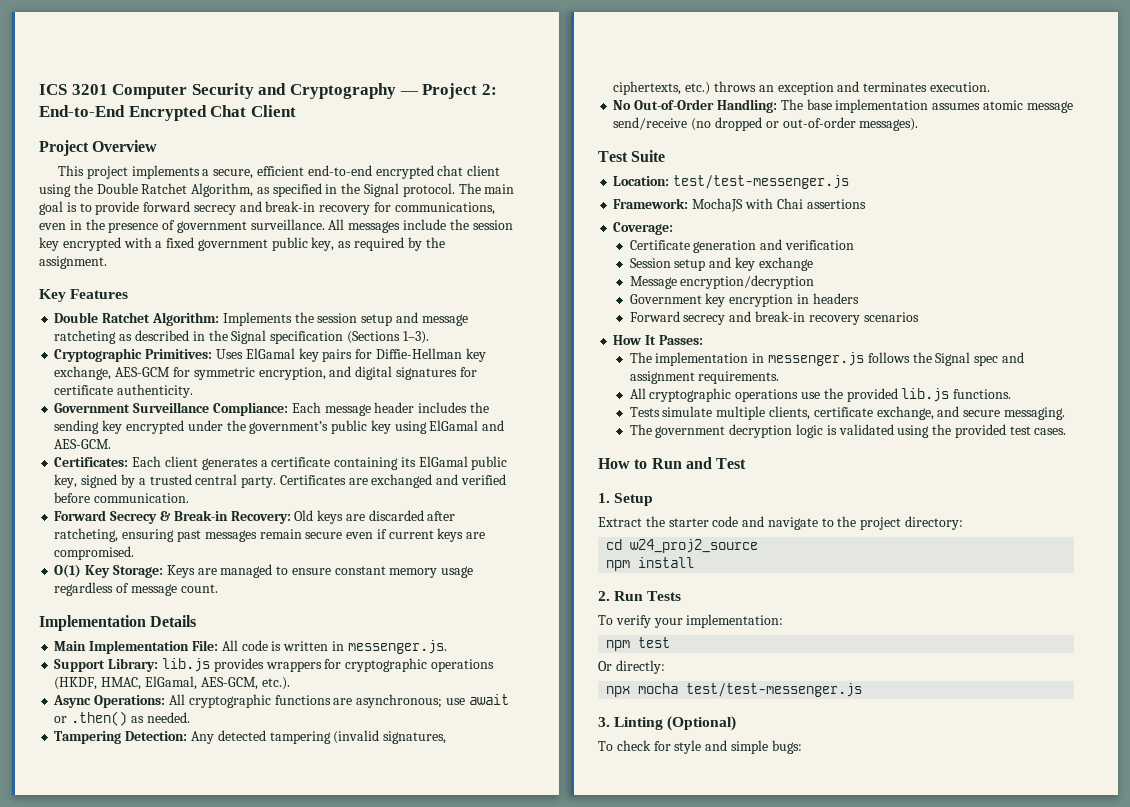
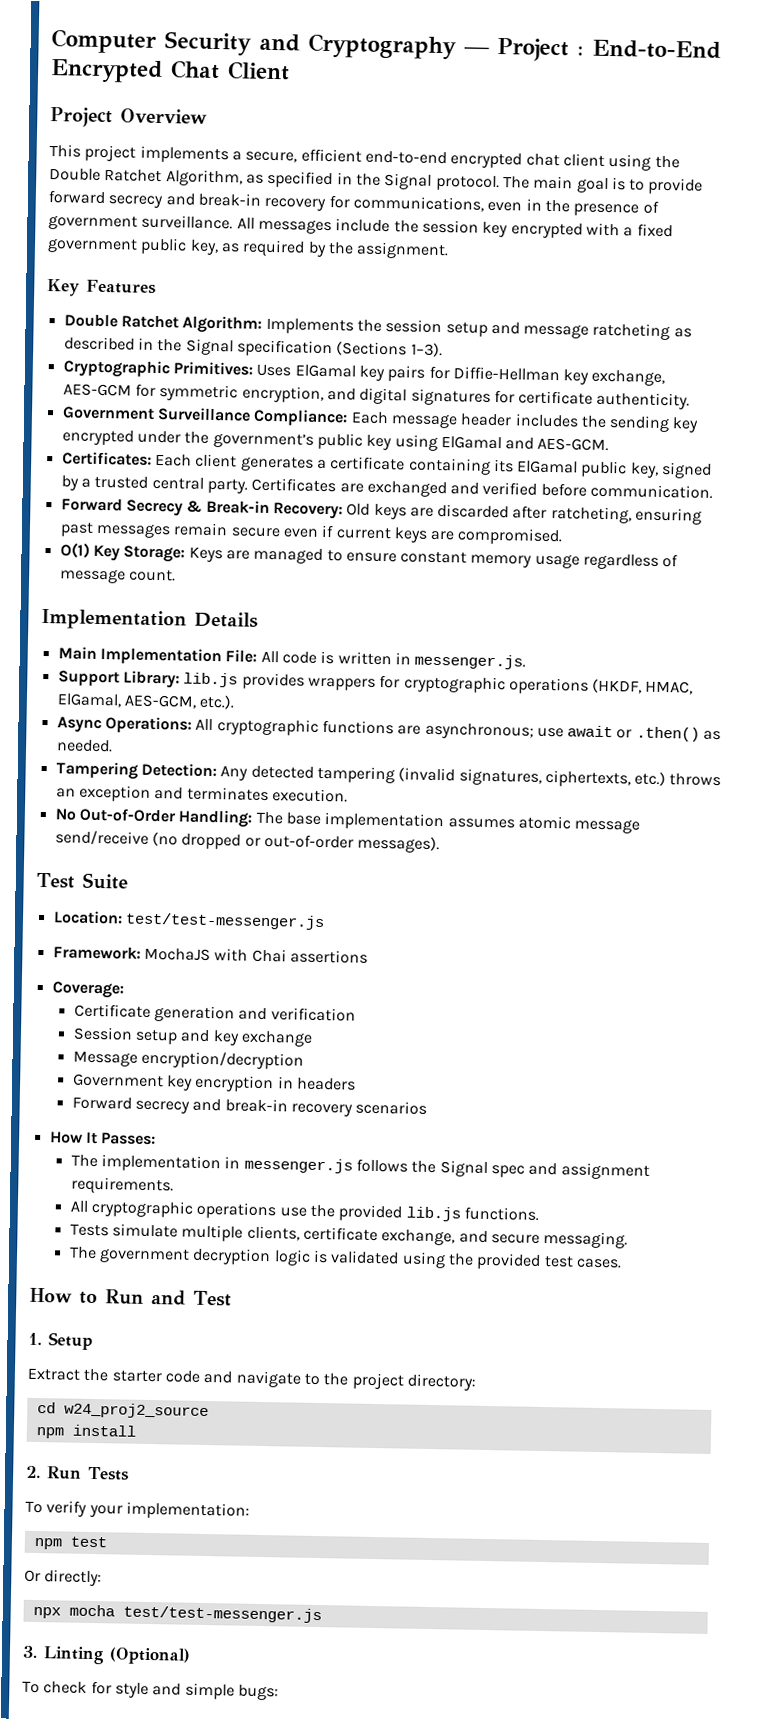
- ICS 3201 Computer Security and Cryptography — Project 2: End-to-End Encrypted Chat Client
+ Computer Security and Cryptography — Project : End-to-End Encrypted Chat Client

